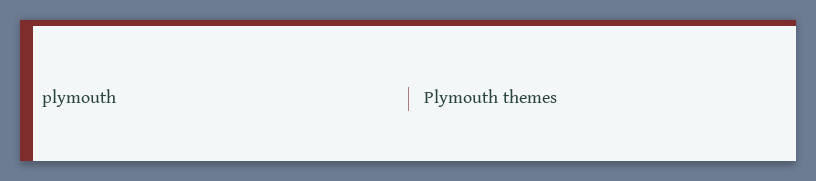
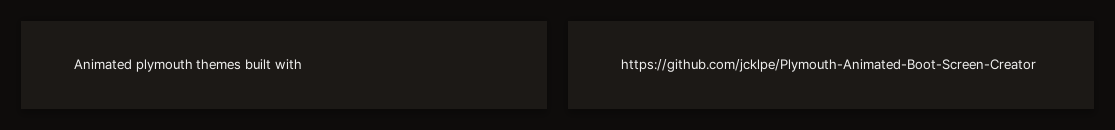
- plymouth
- Plymouth themes
+ Animated plymouth themes built with https://github.com/jcklpe/Plymouth-Animated-Boot-Screen-Creator

